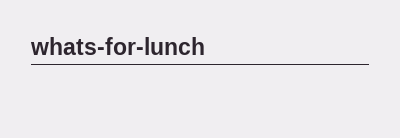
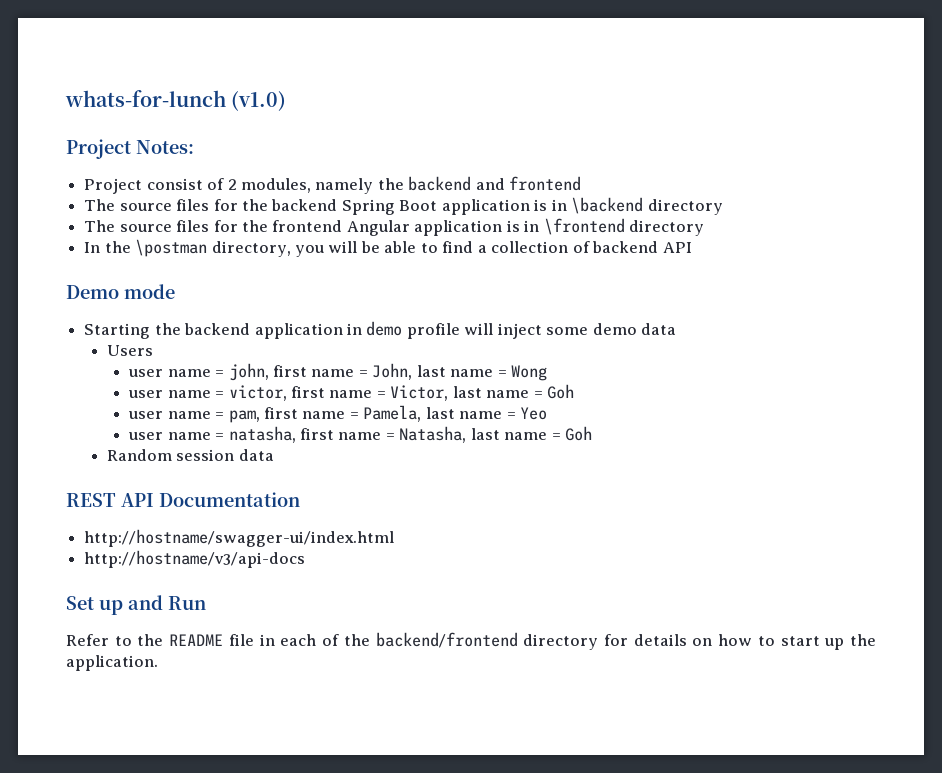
- whats-for-lunch
+ whats-for-lunch (v1.0)
+ Project Notes:
+ Project consist of 2 modules, namely the backend and frontend
+ The source files for the backend Spring Boot application is in \backend directory
+ The source files for the frontend Angular application is in \frontend directory
+ In the \postman directory, you will be able to find a collection of backend API
+ Demo mode
+ Starting the backend application in demo profile will inject some demo data
+ Users
+ user name = john, first name = John, last name = Wong
+ user name = victor, first name = Victor, last name = Goh
+ user name = pam, first name = Pamela, last name = Yeo
+ user name = natasha, first name = Natasha, last name = Goh
+ Random session data
+ REST API Documentation
+ http://hostname/swagger-ui/index.html
+ http://hostname/v3/api-docs
+ Set up and Run
+ Refer to the README file in each of the backend/frontend directory for details on how to start up the application.

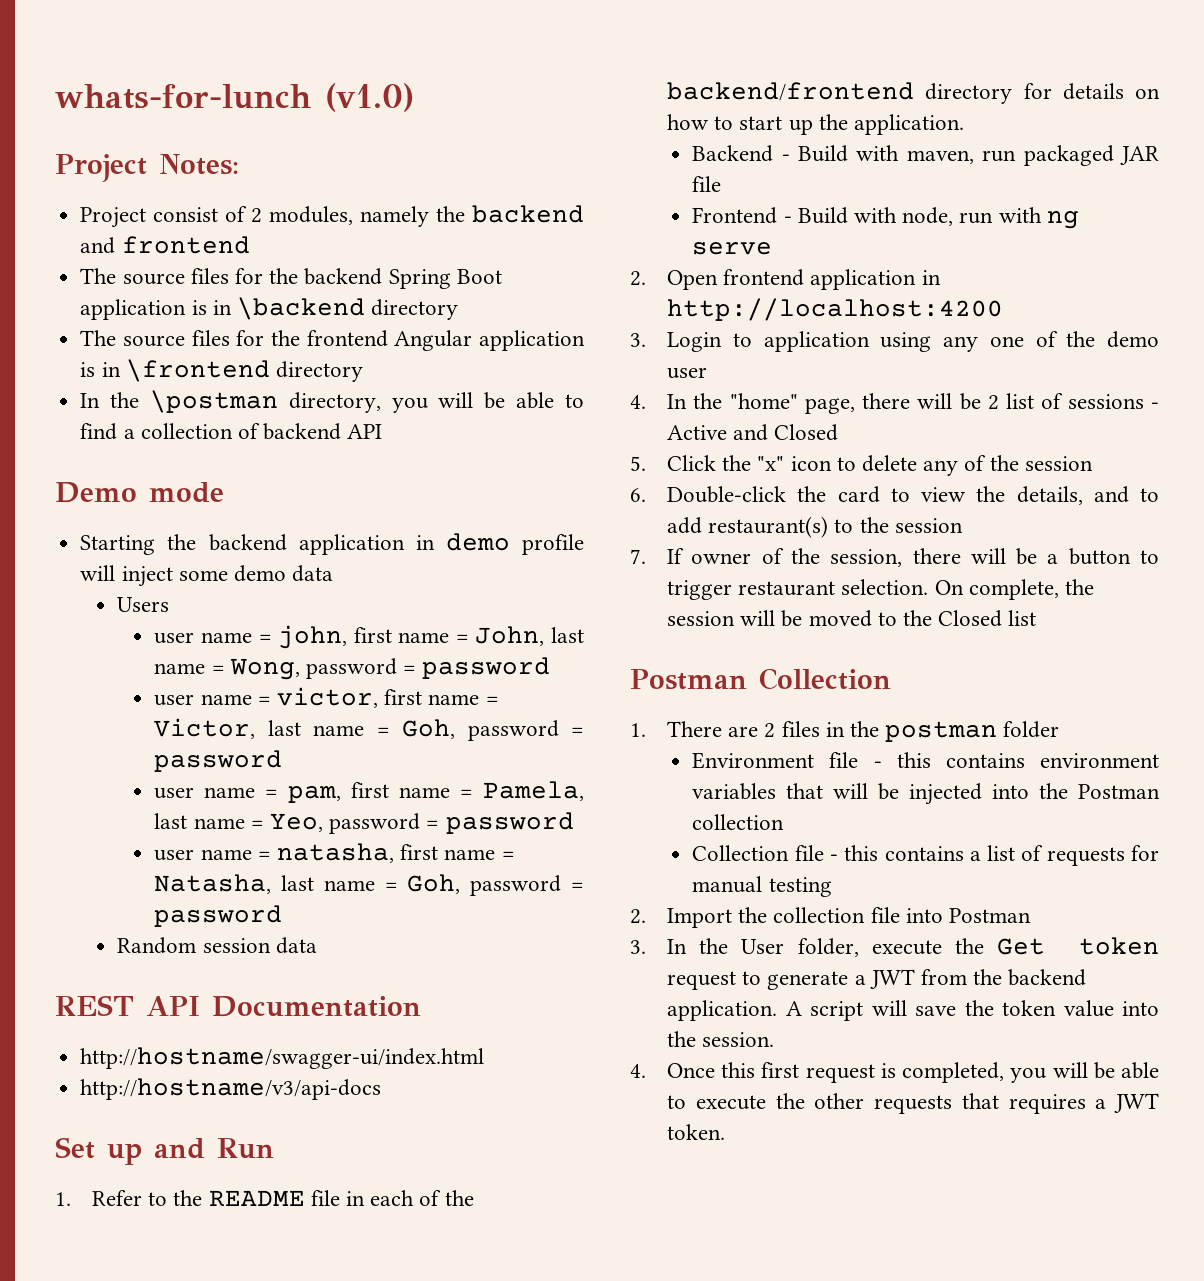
- user name = john, first name = John, last name = Wong
+ user name = john, first name = John, last name = Wong, password = password
- user name = victor, first name = Victor, last name = Goh
+ user name = victor, first name = Victor, last name = Goh, password = password
- user name = pam, first name = Pamela, last name = Yeo
+ user name = pam, first name = Pamela, last name = Yeo, password = password
- user name = natasha, first name = Natasha, last name = Goh
+ user name = natasha, first name = Natasha, last name = Goh, password = password
- Refer to the README file in each of the backend/frontend directory for details on how to start up the application.
+ 1. Refer to the README file in each of the backend/frontend directory for details on how to start up the application.
+ Backend - Build with maven, run packaged JAR file
+ Frontend - Build with node, run with ng serve
+ 2. Open frontend application in http://localhost:4200
+ 3. Login to application using any one of the demo user
+ 4. In the "home" page, there will be 2 list of sessions - Active and Closed
+ 5. Click the "x" icon to delete any of the session
+ 6. Double-click the card to view the details, and to add restaurant(s) to the session
+ 7. If owner of the session, there will be a button to trigger restaurant selection. On complete, the session will be moved to the Closed list
+ Postman Collection
+ 1. There are 2 files in the postman folder
+ Environment file - this contains environment variables that will be injected into the Postman collection
+ Collection file - this contains a list of requests for manual testing
+ 2. Import the collection file into Postman
+ 3. In the User folder, execute the Get token request to generate a JWT from the backend application. A script will save the token value into the session.
+ 4. Once this first request is completed, you will be able to execute the other requests that requires a JWT token.

